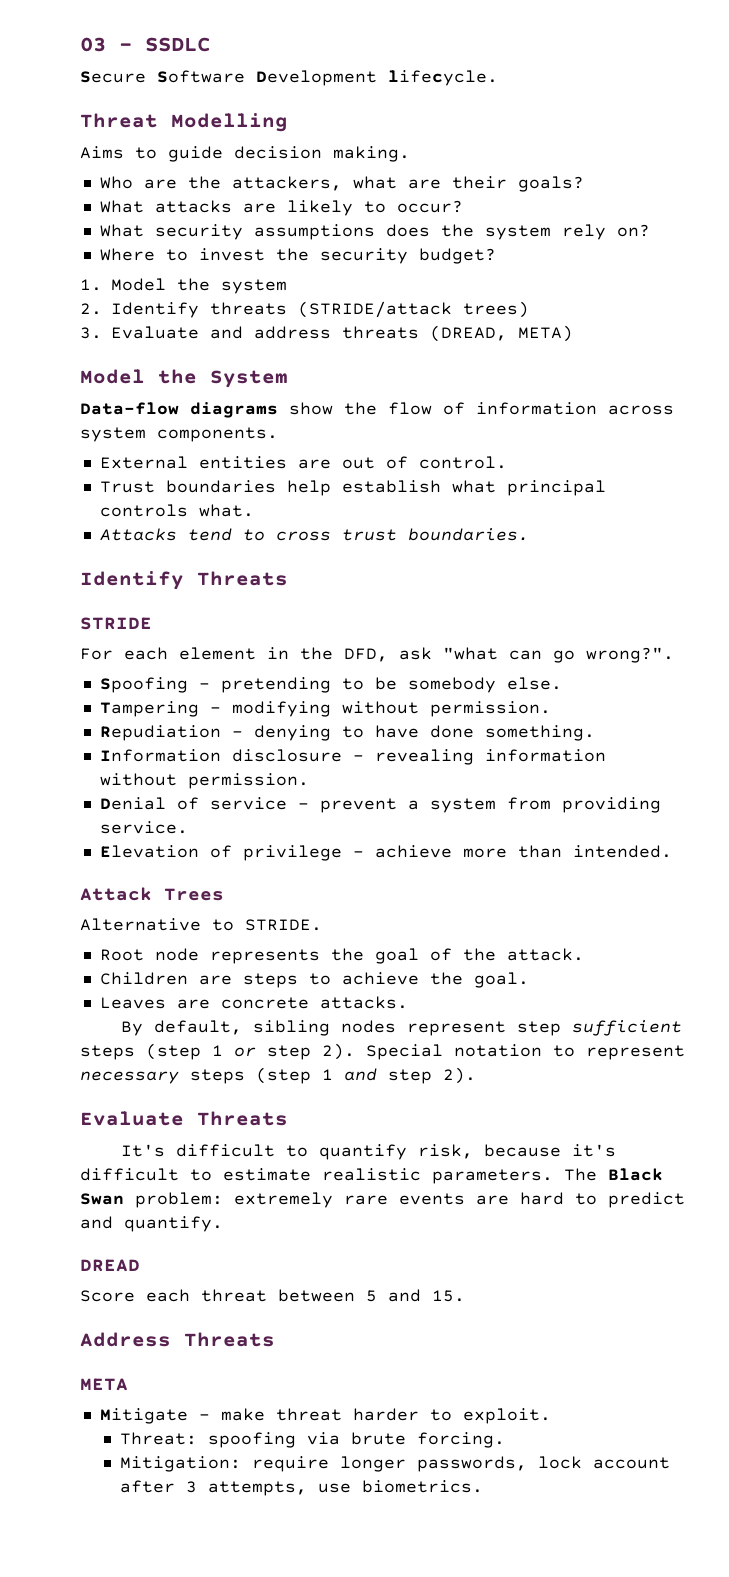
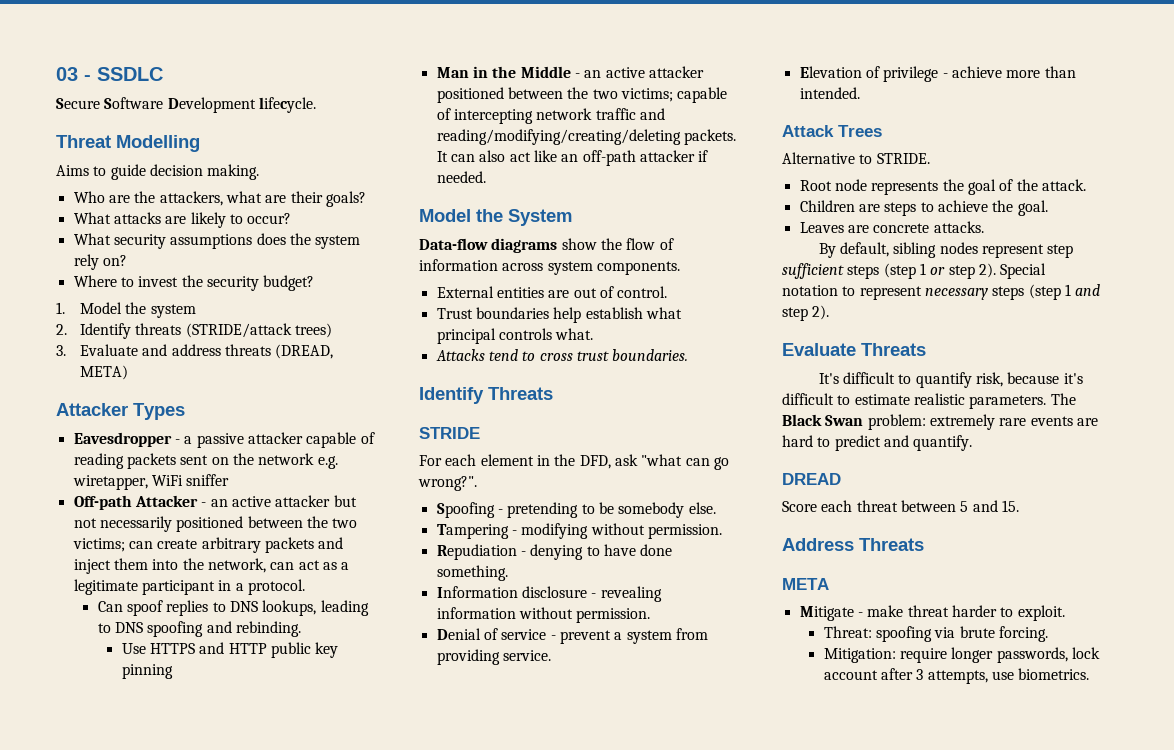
+ Attacker Types
+ Eavesdropper - a passive attacker capable of reading packets sent on the network e.g. wiretapper, WiFi sniffer
+ Off-path Attacker - an active attacker but not necessarily positioned between the two victims; can create arbitrary packets and inject them into the network, can act as a legitimate participant in a protocol.
+ Can spoof replies to DNS lookups, leading to DNS spoofing and rebinding.
+ Use HTTPS and HTTP public key pinning
+ Man in the Middle - an active attacker positioned between the two victims; capable of intercepting network traffic and reading/modifying/creating/deleting packets. It can also act like an off-path attacker if needed.

